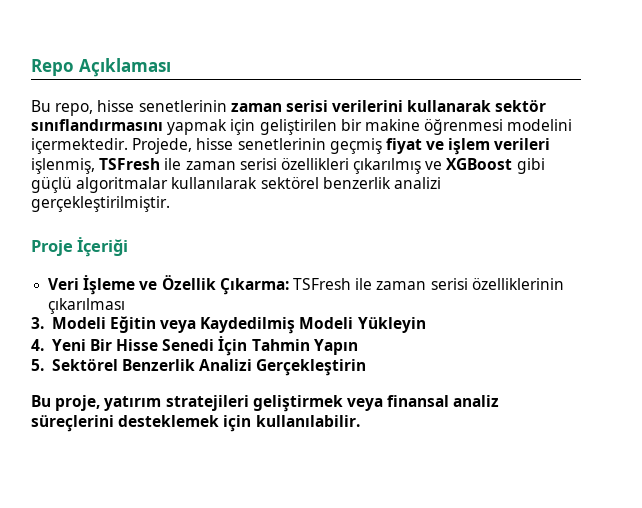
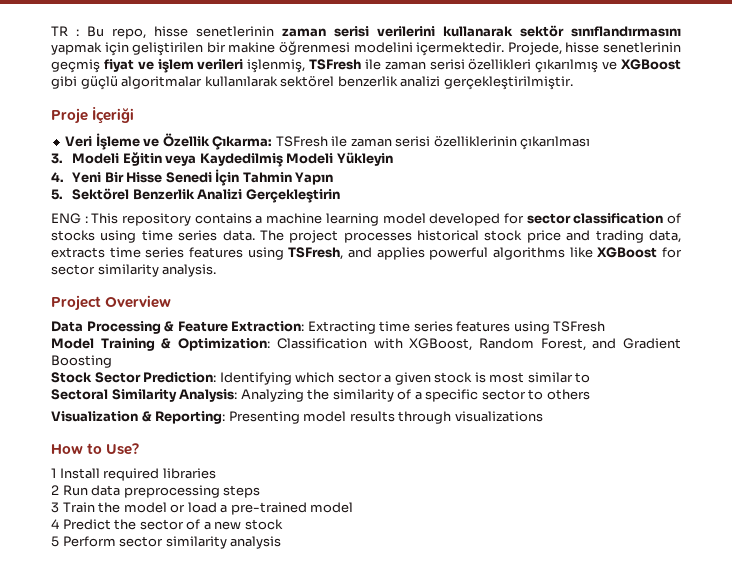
- Repo Açıklaması
- Bu repo, hisse senetlerinin zaman serisi verilerini kullanarak sektör sınıflandırmasını yapmak için geliştirilen bir makine öğrenmesi modelini içermektedir.
+ TR : Bu repo, hisse senetlerinin zaman serisi verilerini kullanarak sektör sınıflandırmasını yapmak için geliştirilen bir makine öğrenmesi modelini içermektedir.
- Bu proje, yatırım stratejileri geliştirmek veya finansal analiz süreçlerini desteklemek için kullanılabilir.
+ ENG : This repository contains a machine learning model developed for sector classification of stocks using time series data. The project processes historical stock price and trading data, extracts time series features using TSFresh, and applies powerful algorithms like XGBoost for sector similarity analysis.
+ Project Overview
+ Data Processing & Feature Extraction: Extracting time series features using TSFresh
+ Model Training & Optimization: Classification with XGBoost, Random Forest, and Gradient Boosting
+ Stock Sector Prediction: Identifying which sector a given stock is most similar to
+ Sectoral Similarity Analysis: Analyzing the similarity of a specific sector to others
+ Visualization & Reporting: Presenting model results through visualizations
+ How to Use?
+ 1 Install required libraries
+ 2 Run data preprocessing steps
+ 3 Train the model or load a pre-trained model
+ 4 Predict the sector of a new stock
+ 5 Perform sector similarity analysis

